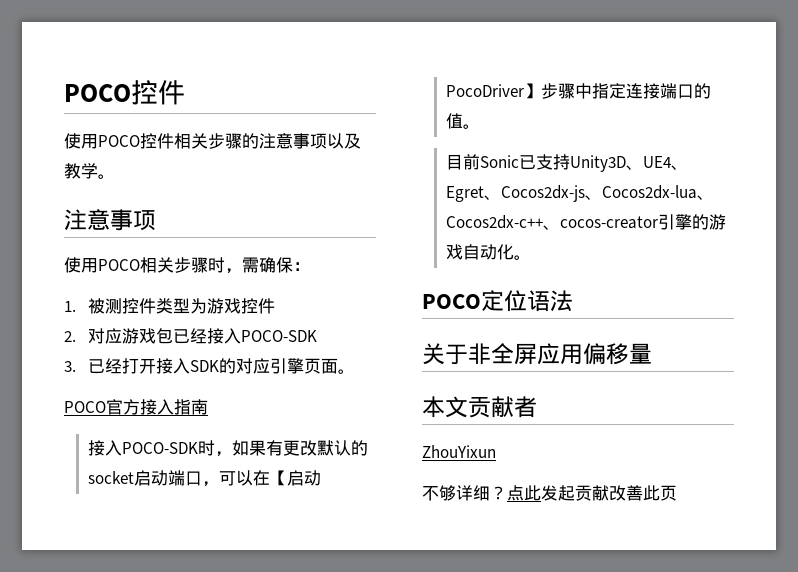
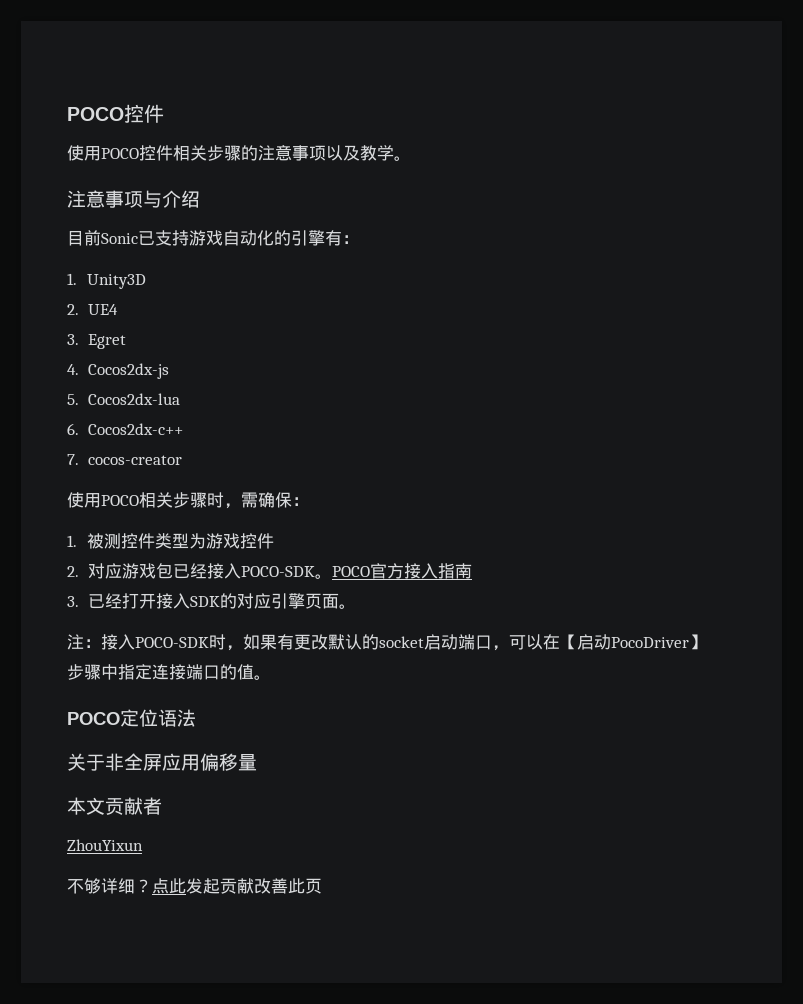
  使用POCO控件相关步骤的注意事项以及教学。
- 注意事项
+ 注意事项与介绍
+ 目前Sonic已支持游戏自动化的引擎有：
+ 1. Unity3D
+ 2. UE4
+ 3. Egret
+ 4. Cocos2dx-js
+ 5. Cocos2dx-lua
+ 6. Cocos2dx-c++
+ 7. cocos-creator
- 2.对应游戏包已经接入POCO-SDK
+ 2.对应游戏包已经接入POCO-SDK。POCO官方接入指南
- POCO官方接入指南
- 接入POCO-SDK时，如果有更改默认的socket启动端口，可以在【启动PocoDriver】步骤中指定连接端口的值。
+ 注：接入POCO-SDK时，如果有更改默认的socket启动端口，可以在【启动PocoDriver】步骤中指定连接端口的值。
- 目前Sonic已支持Unity3D、UE4、Egret、Cocos2dx-js、Cocos2dx-lua、Cocos2dx-c++、cocos-creator引擎的游戏自动化。

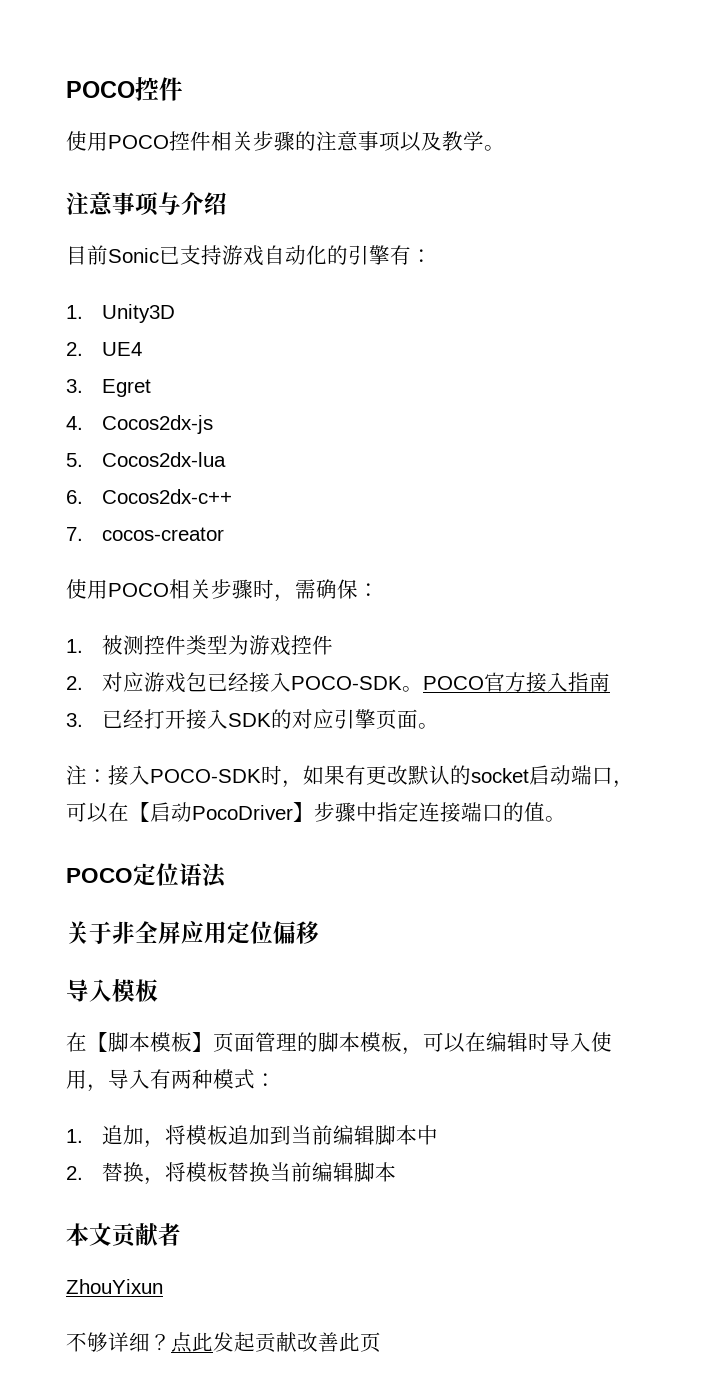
- 关于非全屏应用偏移量
+ 关于非全屏应用定位偏移
+ 导入模板
+ 在【脚本模板】页面管理的脚本模板，可以在编辑时导入使用，导入有两种模式：
+ 1.追加，将模板追加到当前编辑脚本中
+ 2.替换，将模板替换当前编辑脚本

